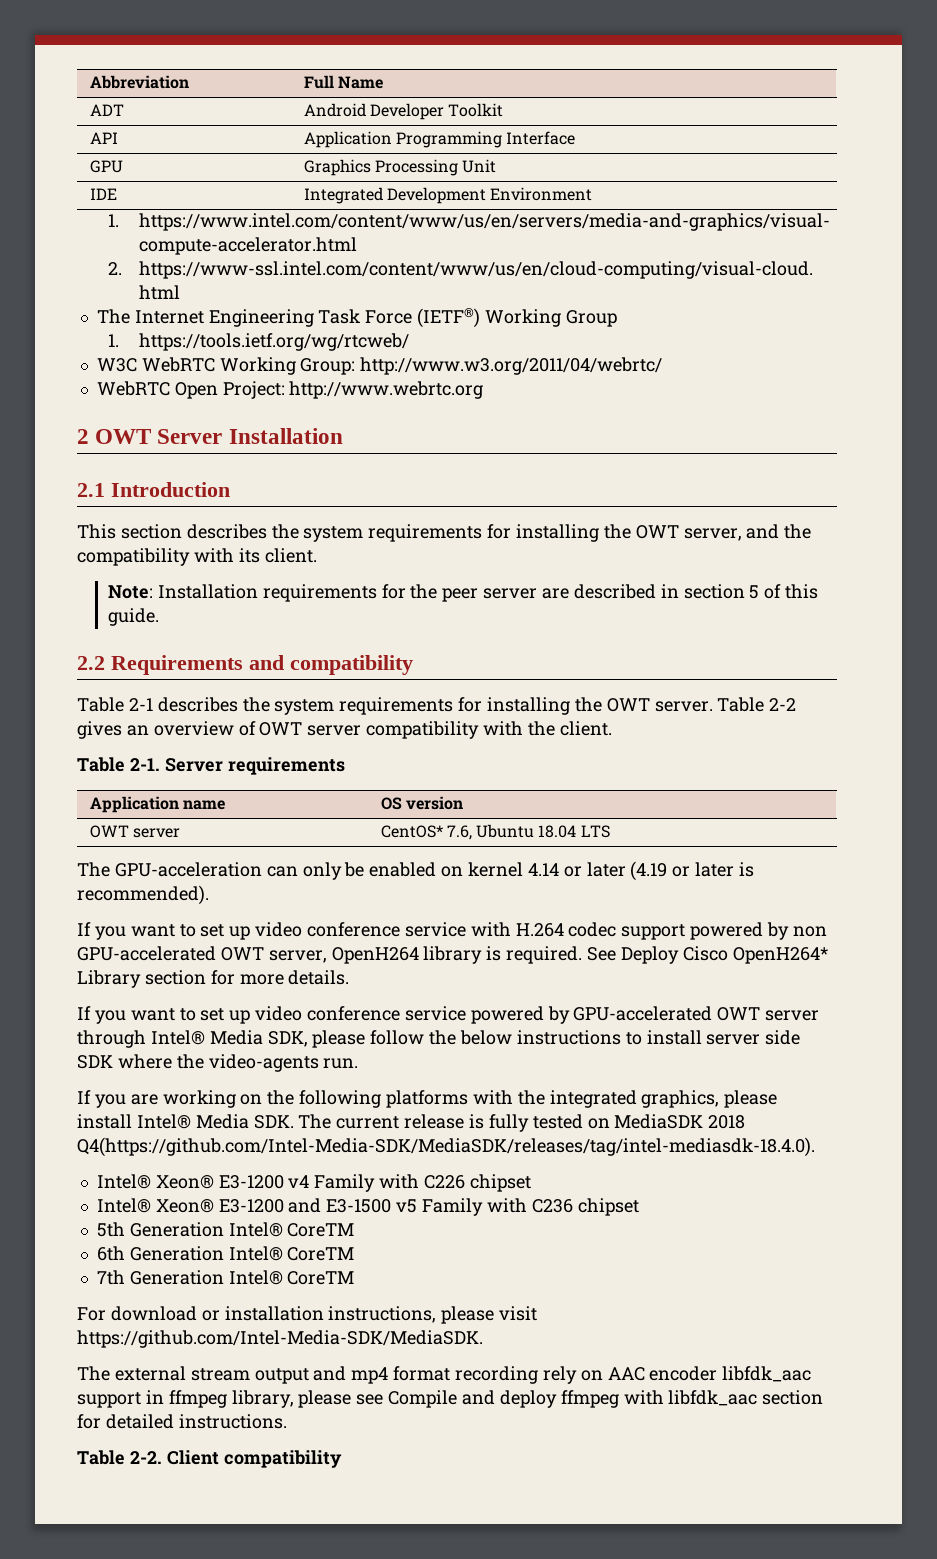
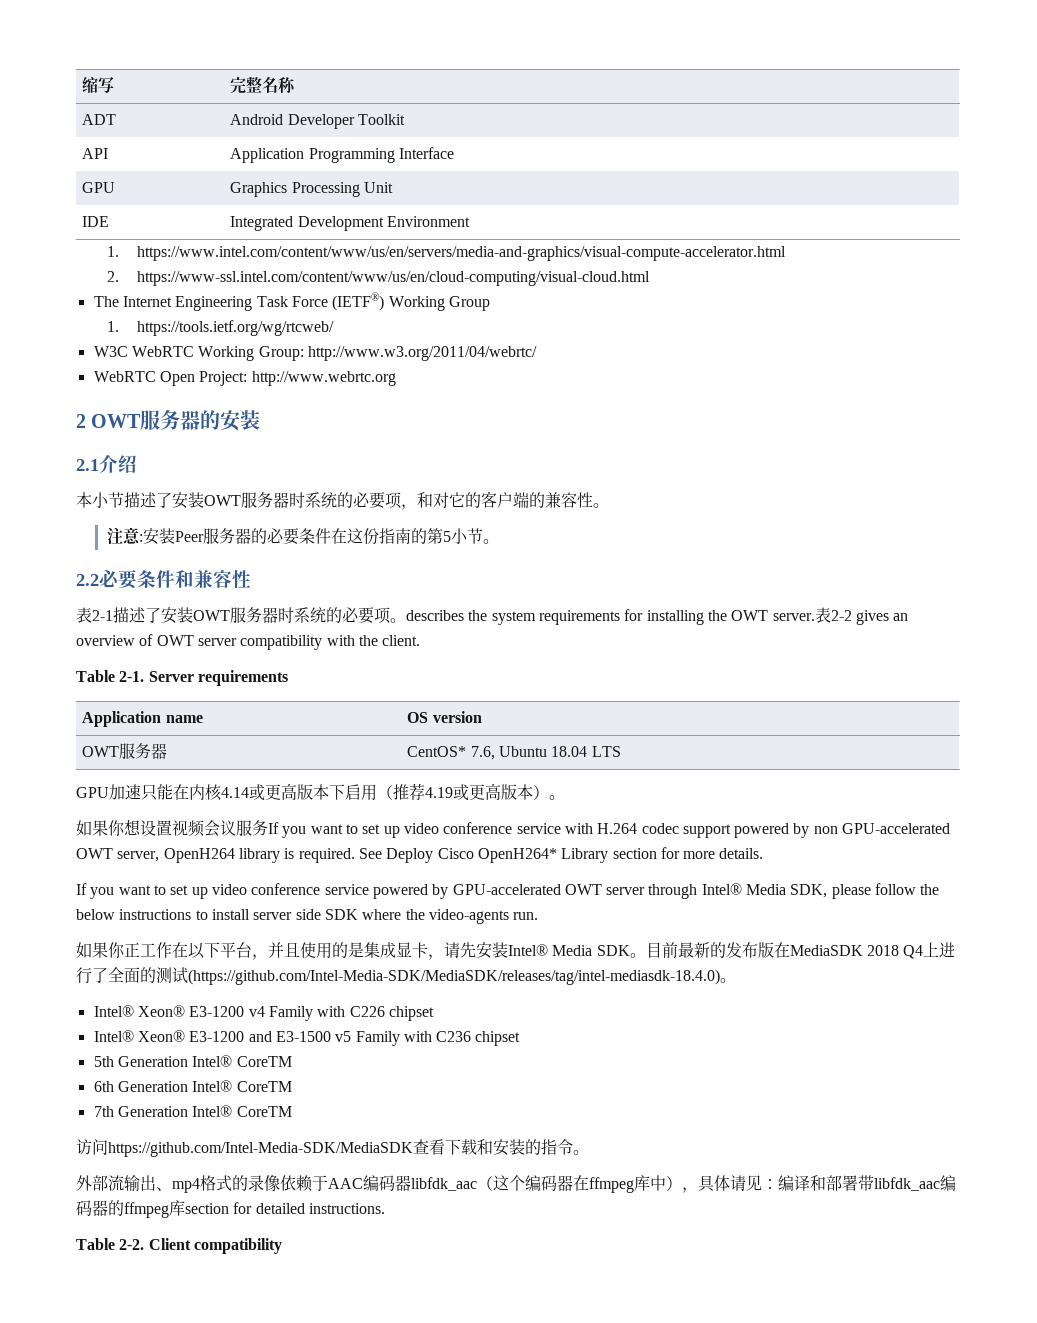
- Abbreviation | Full Name
+ 缩写 | 完整名称
- 2 OWT Server Installation
- 2.1 Introduction
- This section describes the system requirements for installing the OWT server, and the compatibility with its client.
- Note: Installation requirements for the peer server are described in section 5 of this guide.
- 2.2 Requirements and compatibility
- Table 2-1 describes the system requirements for installing the OWT server.
+ 2 OWT服务器的安装
+ 2.1介绍
+ 本小节描述了安装OWT服务器时系统的必要项，和对它的客户端的兼容性。
+ 注意:安装Peer服务器的必要条件在这份指南的第5小节。
+ 2.2必要条件和兼容性
+ 表2-1描述了安装OWT服务器时系统的必要项。describes the system requirements for installing the OWT server.
- Table 2-2 gives an overview of OWT server compatibility with the client.
+ 表2-2 gives an overview of OWT server compatibility with the client.
- OWT server | CentOS* 7.6, Ubuntu 18.04 LTS
+ OWT服务器 | CentOS* 7.6, Ubuntu 18.04 LTS
- The GPU-acceleration can only be enabled on kernel 4.14 or later (4.19 or later is recommended).
- If you want to set up video conference service with H.264 codec support powered by non GPU-accelerated OWT server, OpenH264 library is required.
+ GPU加速只能在内核4.14或更高版本下启用（推荐4.19或更高版本）。
+ 如果你想设置视频会议服务If you want to set up video conference service with H.264 codec support powered by non GPU-accelerated OWT server, OpenH264 library is required.
- If you are working on the following platforms with the integrated graphics, please install Intel® Media SDK. The current release is fully tested on MediaSDK 2018 Q4(https://github.com/Intel-Media-SDK/MediaSDK/releases/tag/intel-mediasdk-18.4.0).
+ 如果你正工作在以下平台，并且使用的是集成显卡，请先安装Intel® Media SDK。目前最新的发布版在MediaSDK 2018 Q4上进行了全面的测试(https://github.com/Intel-Media-SDK/MediaSDK/releases/tag/intel-mediasdk-18.4.0)。
- For download or installation instructions, please visit https://github.com/Intel-Media-SDK/MediaSDK.
- The external stream output and mp4 format recording rely on AAC encoder libfdk_aac support in ffmpeg library, please see Compile and deploy ffmpeg with libfdk_aac section for detailed instructions.
+ 访问https://github.com/Intel-Media-SDK/MediaSDK查看下载和安装的指令。
+ 外部流输出、mp4格式的录像依赖于AAC编码器libfdk_aac（这个编码器在ffmpeg库中），具体请见：编译和部署带libfdk_aac编码器的ffmpeg库section for detailed instructions.

